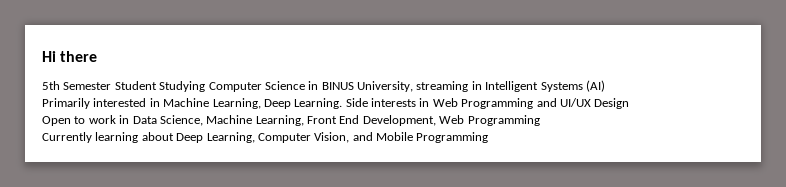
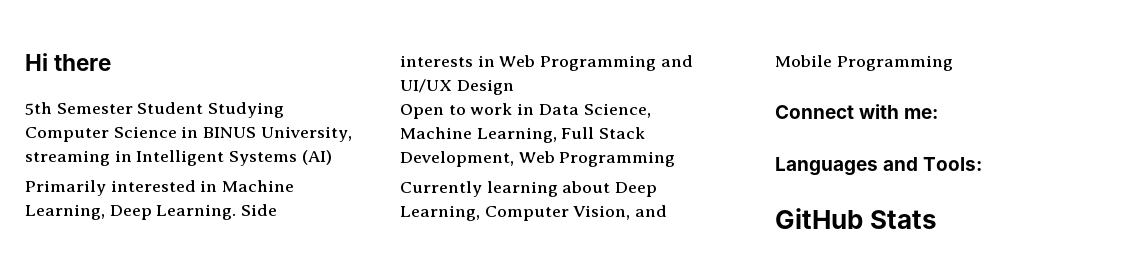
- Open to work in Data Science, Machine Learning, Front End Development, Web Programming
+ Open to work in Data Science, Machine Learning, Full Stack Development, Web Programming
+ Connect with me:
+ Languages and Tools:
+ GitHub Stats

